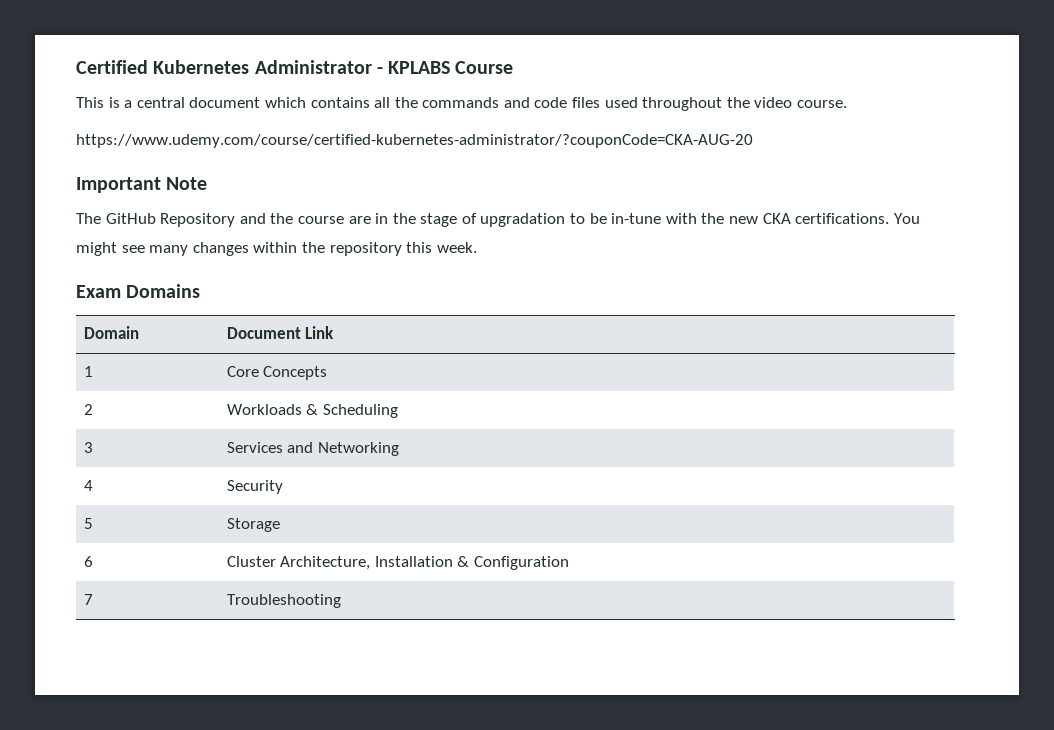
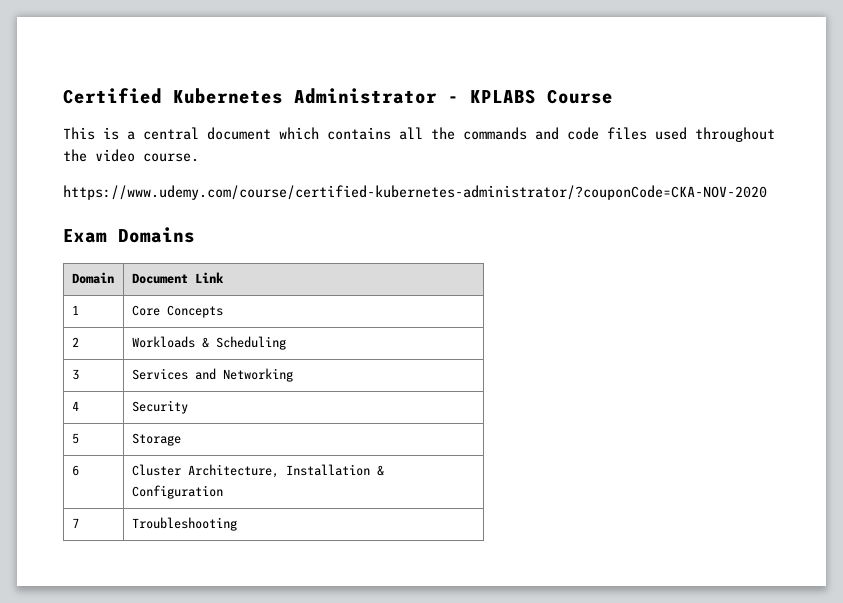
- https://www.udemy.com/course/certified-kubernetes-administrator/?couponCode=CKA-AUG-20
- Important Note
- The GitHub Repository and the course are in the stage of upgradation to be in-tune with the new CKA certifications. You might see many changes within the repository this week.
+ https://www.udemy.com/course/certified-kubernetes-administrator/?couponCode=CKA-NOV-2020

